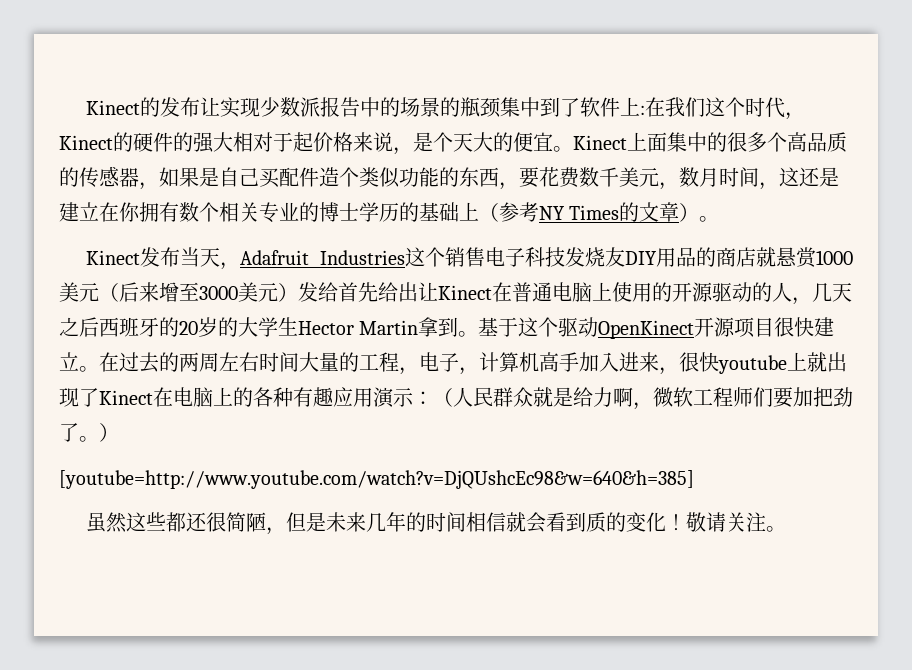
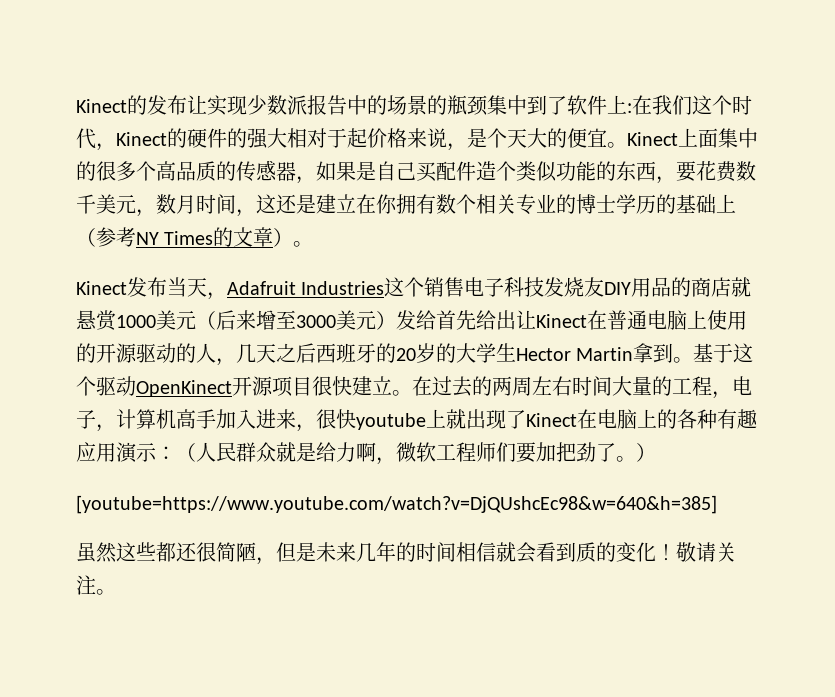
- [youtube=http://www.youtube.com/watch?v=DjQUshcEc98&w=640&h=385]
+ [youtube=https://www.youtube.com/watch?v=DjQUshcEc98&w=640&h=385]

